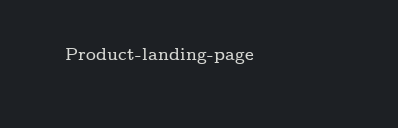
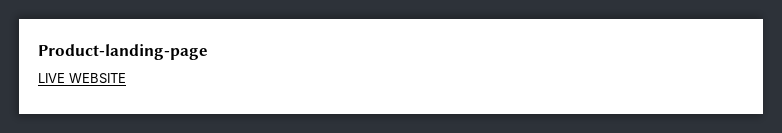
+ LIVE WEBSITE

